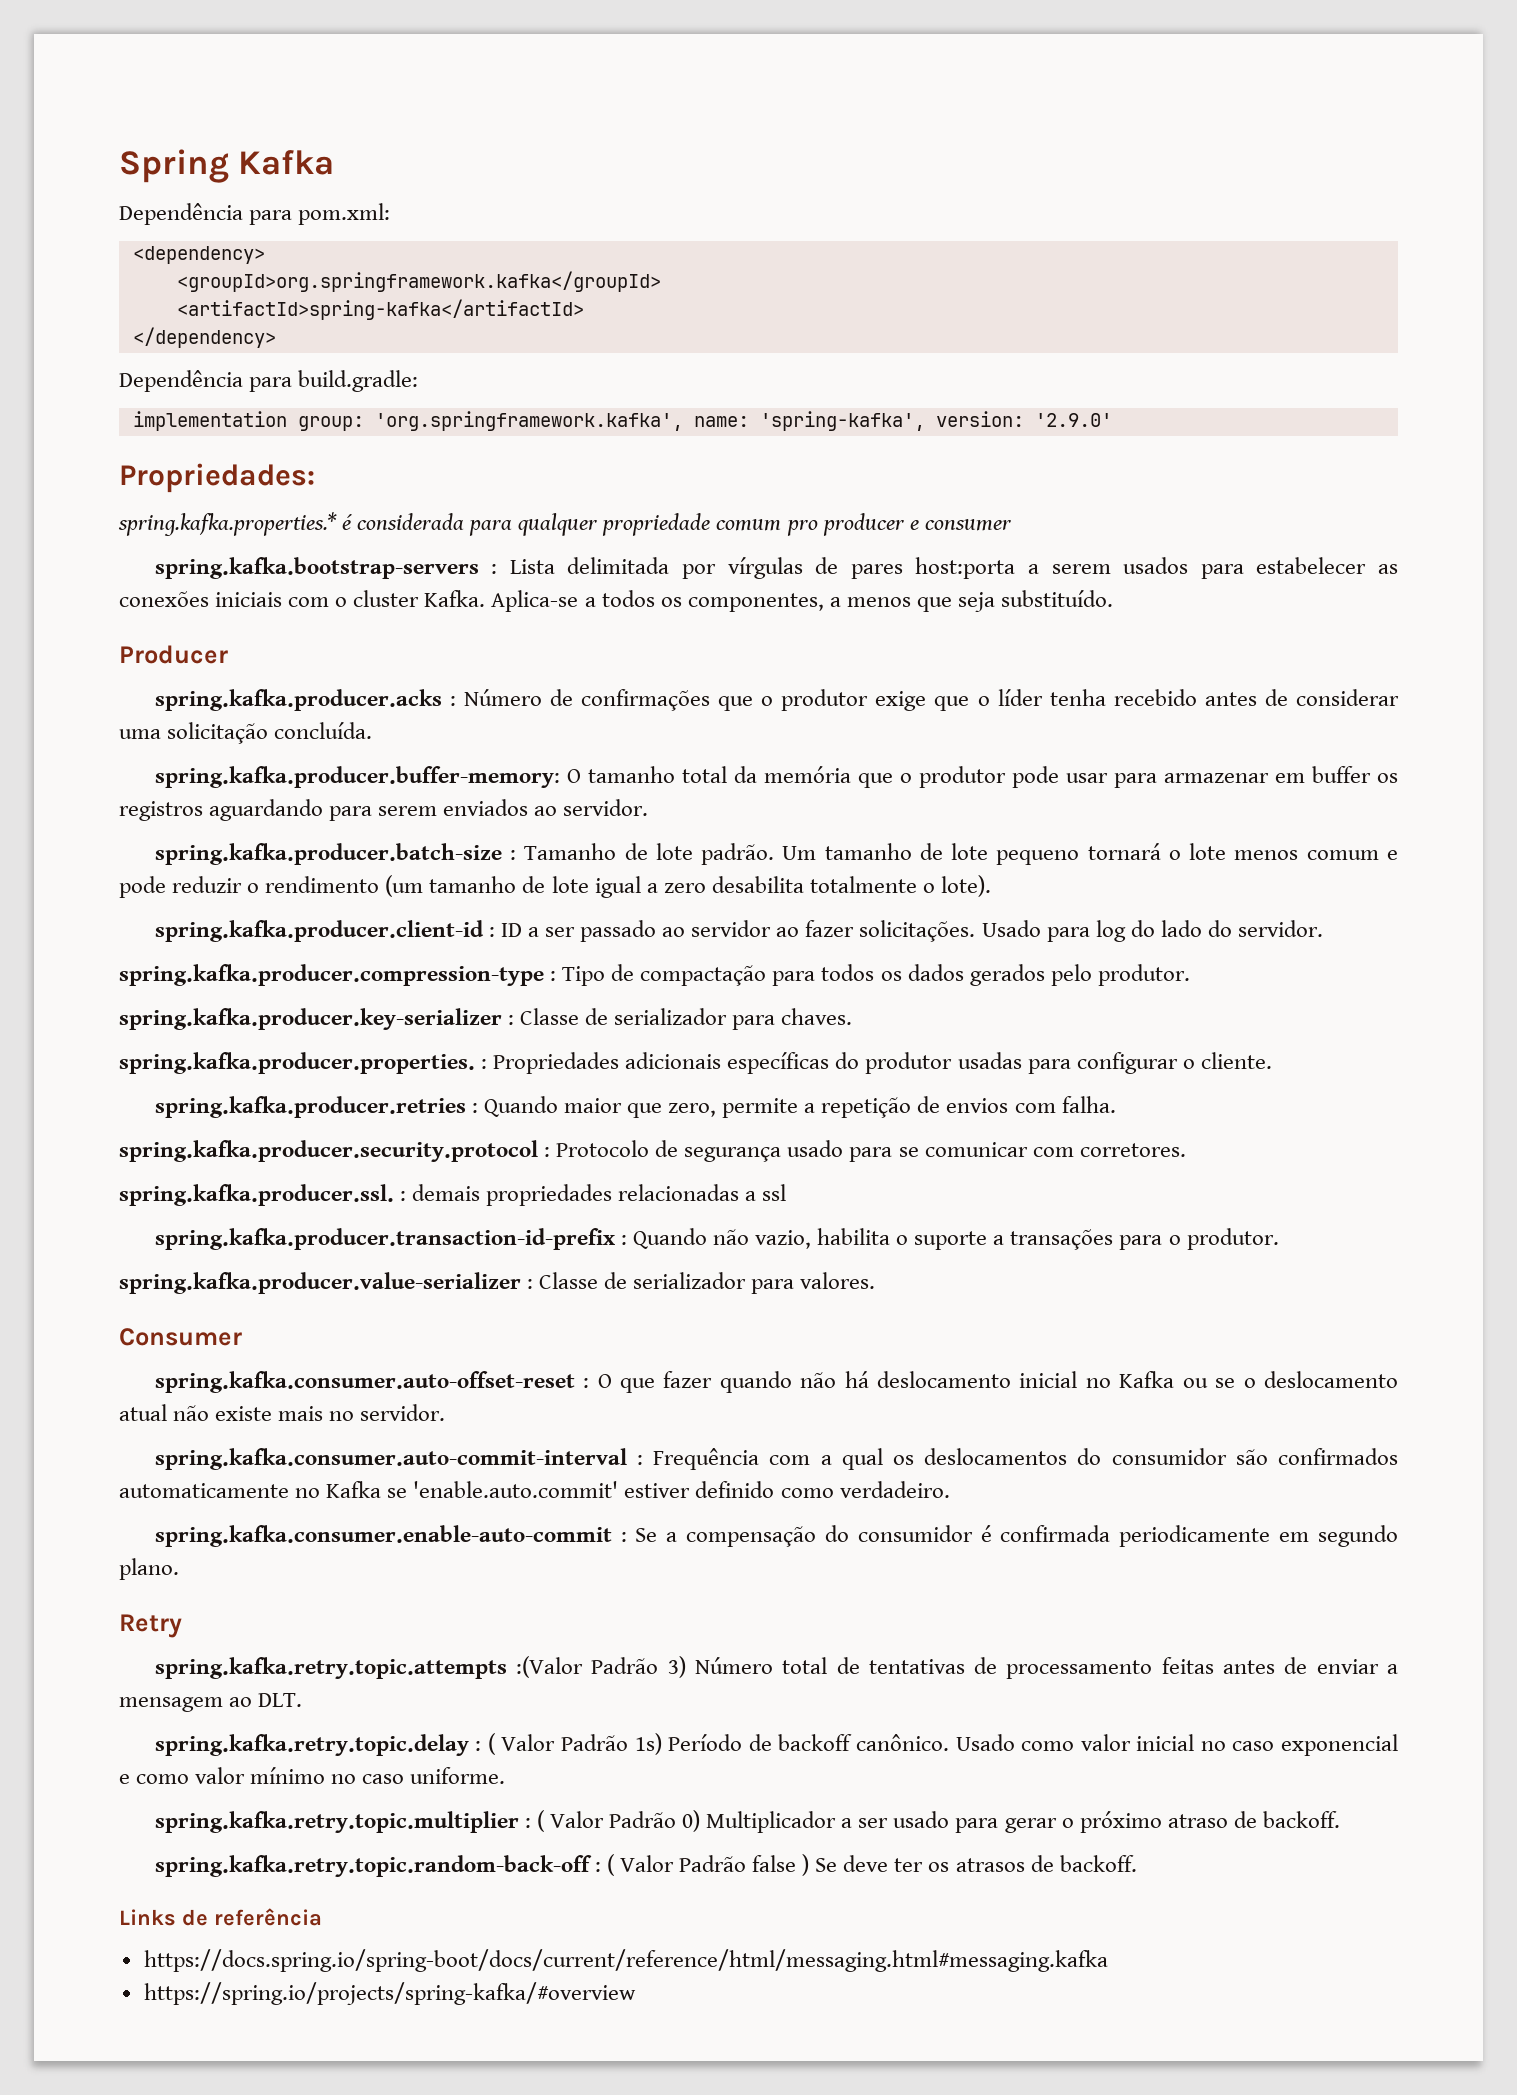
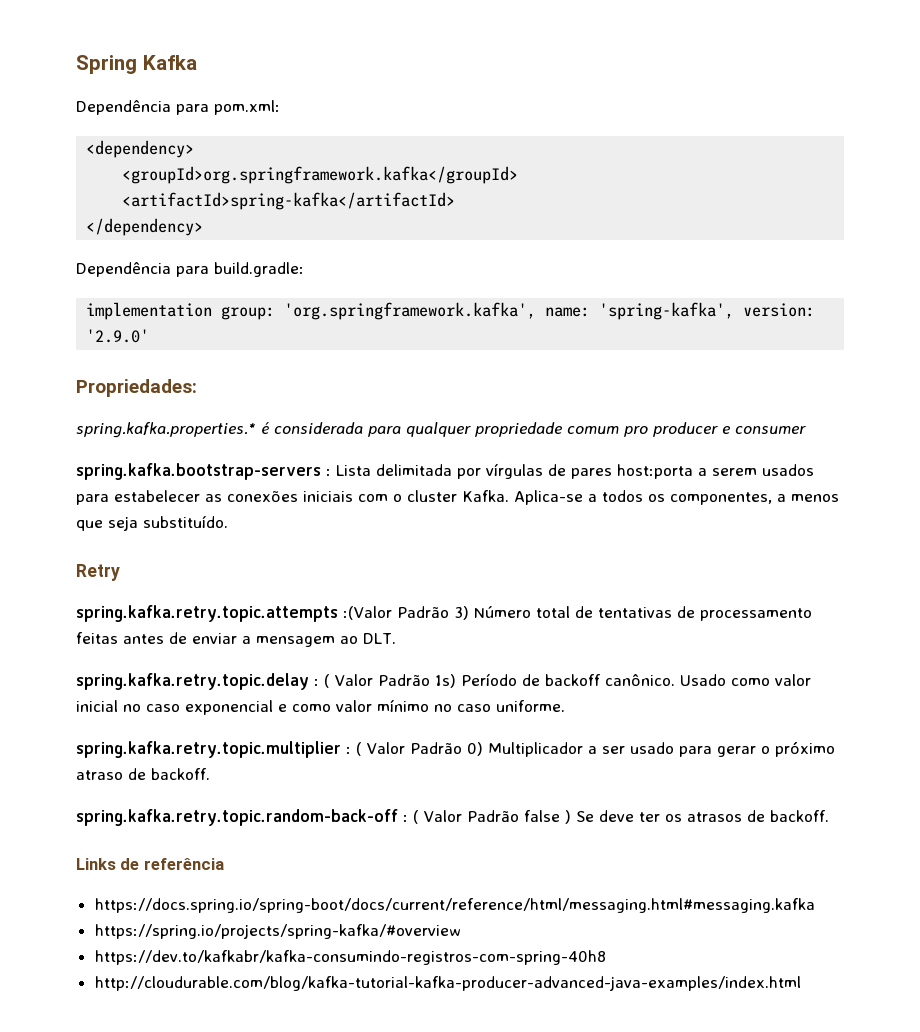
- Producer
- spring.kafka.producer.acks : Número de confirmações que o produtor exige que o líder tenha recebido antes de considerar uma solicitação concluída.
- spring.kafka.producer.buffer-memory: O tamanho total da memória que o produtor pode usar para armazenar em buffer os registros aguardando para serem enviados ao servidor.
- spring.kafka.producer.batch-size : Tamanho de lote padrão. Um tamanho de lote pequeno tornará o lote menos comum e pode reduzir o rendimento (um tamanho de lote igual a zero desabilita totalmente o lote).
- spring.kafka.producer.client-id : ID a ser passado ao servidor ao fazer solicitações. Usado para log do lado do servidor.
- spring.kafka.producer.compression-type : Tipo de compactação para todos os dados gerados pelo produtor.
- spring.kafka.producer.key-serializer : Classe de serializador para chaves.
- spring.kafka.producer.properties. : Propriedades adicionais específicas do produtor usadas para configurar o cliente.
- spring.kafka.producer.retries : Quando maior que zero, permite a repetição de envios com falha.
- spring.kafka.producer.security.protocol : Protocolo de segurança usado para se comunicar com corretores.
- spring.kafka.producer.ssl. : demais propriedades relacionadas a ssl
- spring.kafka.producer.transaction-id-prefix : Quando não vazio, habilita o suporte a transações para o produtor.
- spring.kafka.producer.value-serializer : Classe de serializador para valores.
- Consumer
- spring.kafka.consumer.auto-offset-reset : O que fazer quando não há deslocamento inicial no Kafka ou se o deslocamento atual não existe mais no servidor.
- spring.kafka.consumer.auto-commit-interval : Frequência com a qual os deslocamentos do consumidor são confirmados automaticamente no Kafka se 'enable.auto.commit' estiver definido como verdadeiro.
- spring.kafka.consumer.enable-auto-commit : Se a compensação do consumidor é confirmada periodicamente em segundo plano.
+ https://dev.to/kafkabr/kafka-consumindo-registros-com-spring-40h8
+ http://cloudurable.com/blog/kafka-tutorial-kafka-producer-advanced-java-examples/index.html

